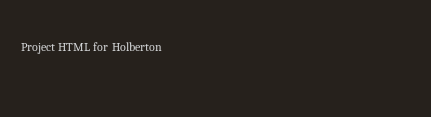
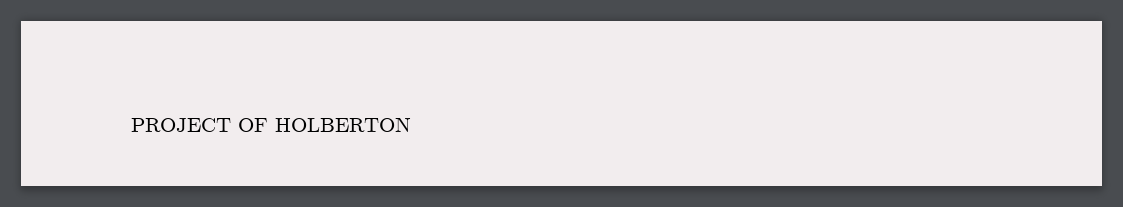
- Project HTML for Holberton
+ PROJECT OF HOLBERTON

